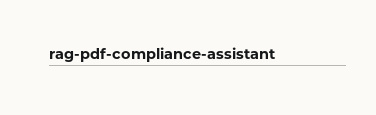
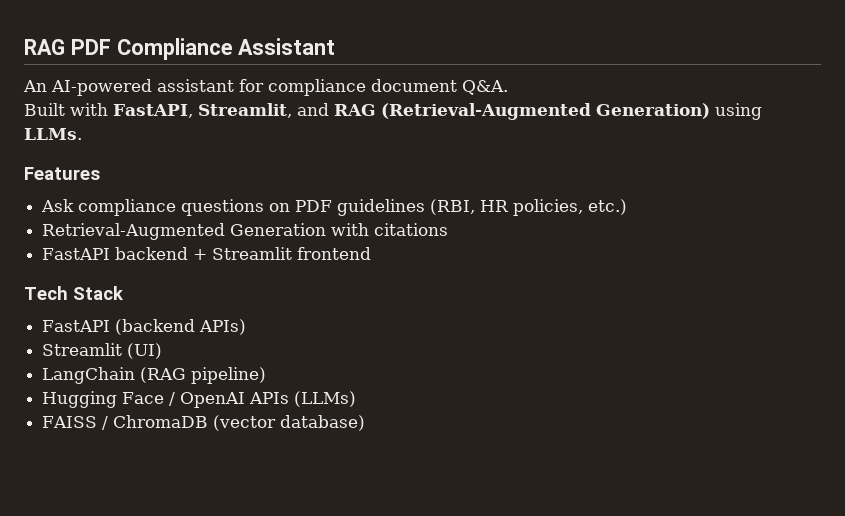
- rag-pdf-compliance-assistant
+ RAG PDF Compliance Assistant
+ An AI-powered assistant for compliance document Q&A.
+ Built with FastAPI, Streamlit, and RAG (Retrieval-Augmented Generation) using LLMs.
+ Features
+ Ask compliance questions on PDF guidelines (RBI, HR policies, etc.)
+ Retrieval-Augmented Generation with citations
+ FastAPI backend + Streamlit frontend
+ Tech Stack
+ FastAPI (backend APIs)
+ Streamlit (UI)
+ LangChain (RAG pipeline)
+ Hugging Face / OpenAI APIs (LLMs)
+ FAISS / ChromaDB (vector database)

